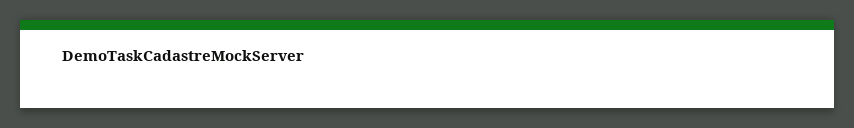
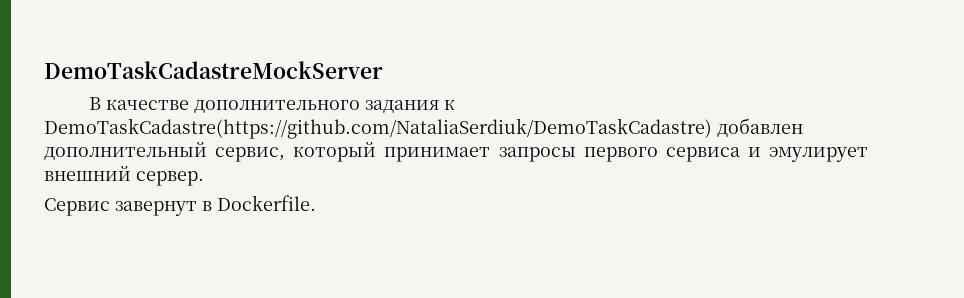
+ В качестве дополнительного задания к DemoTaskCadastre(https://github.com/NataliaSerdiuk/DemoTaskCadastre) добавлен дополнительный сервис, который принимает запросы первого сервиса и эмулирует внешний сервер.
+ Сервис завернут в Dockerfile.

